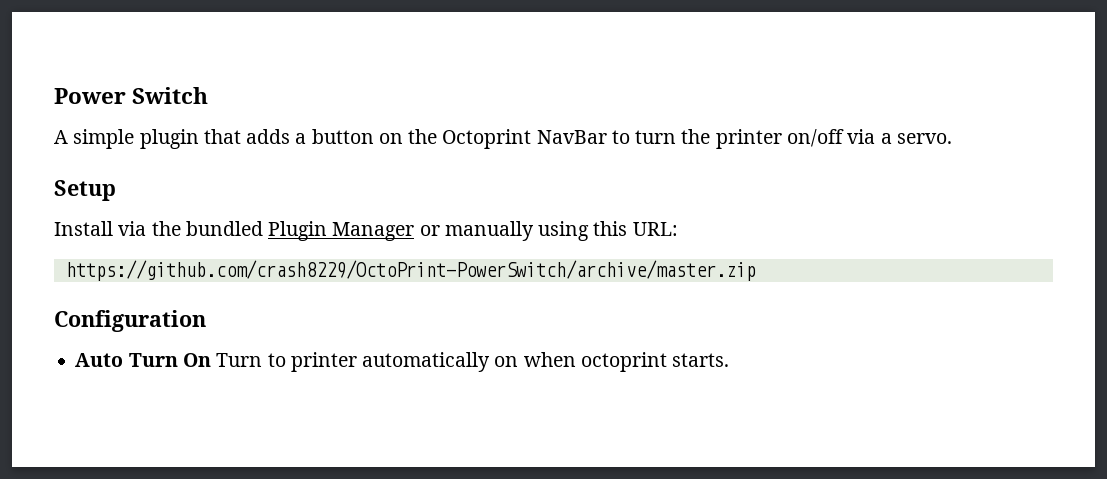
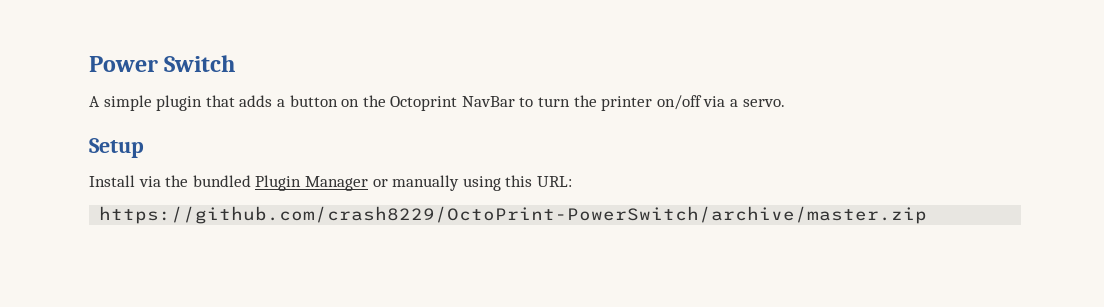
- Configuration
- Auto Turn On Turn to printer automatically on when octoprint starts.

